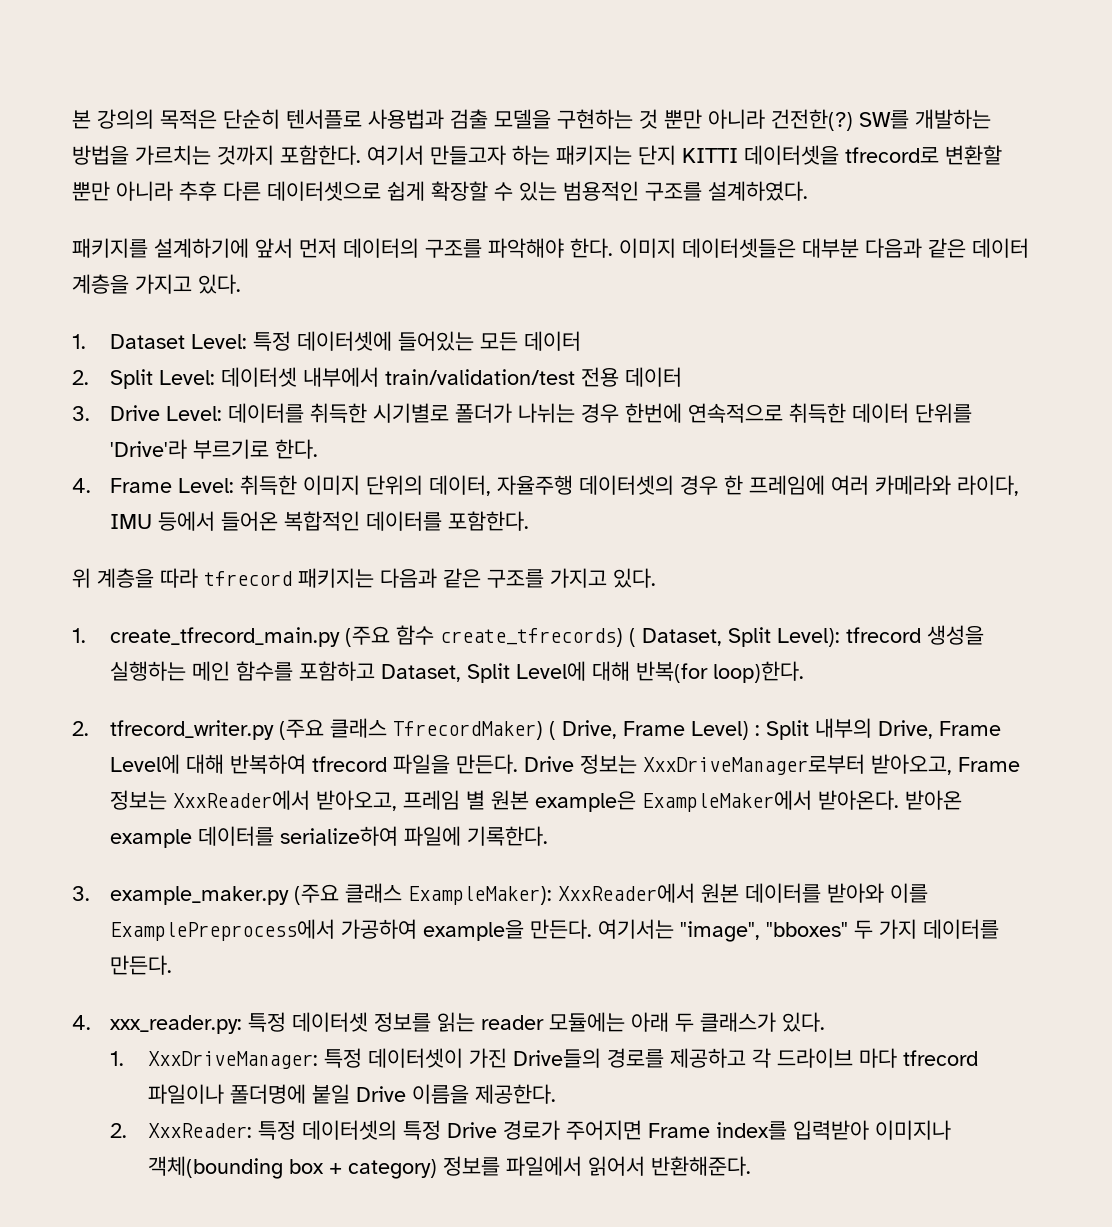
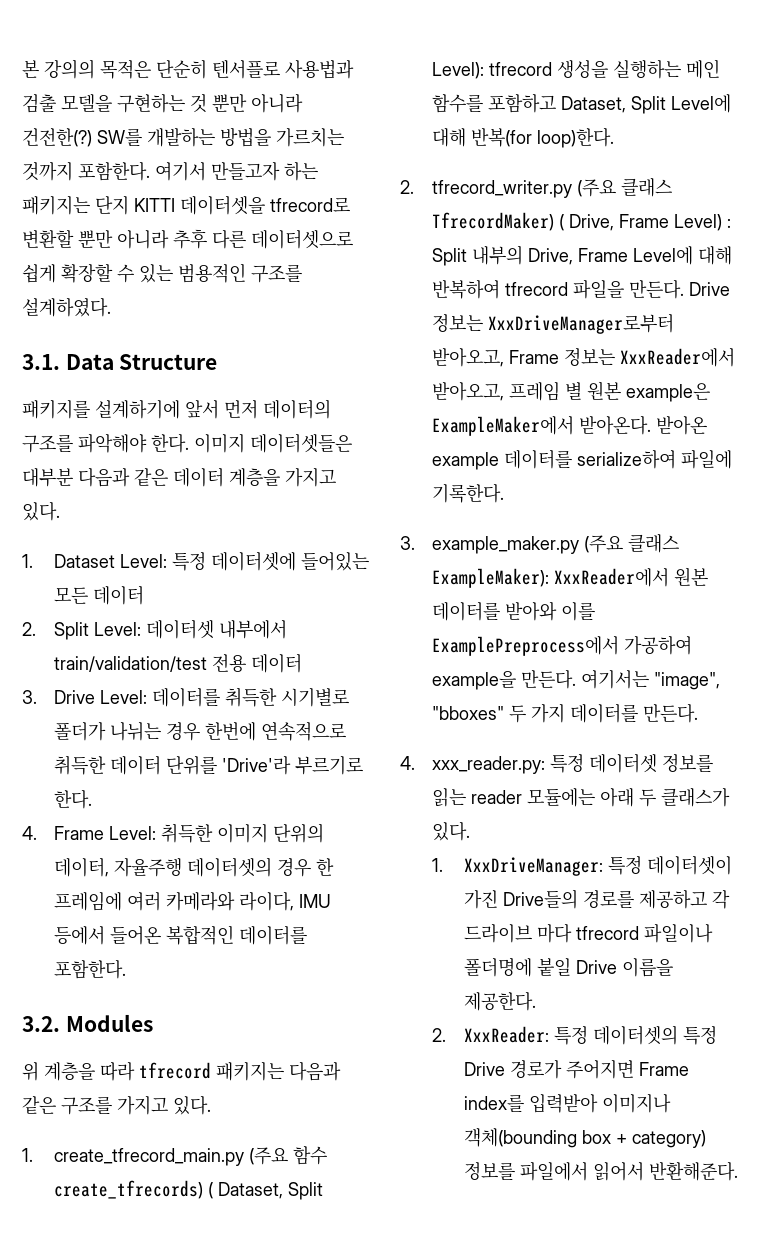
+ 3.1. Data Structure
+ 3.2. Modules

